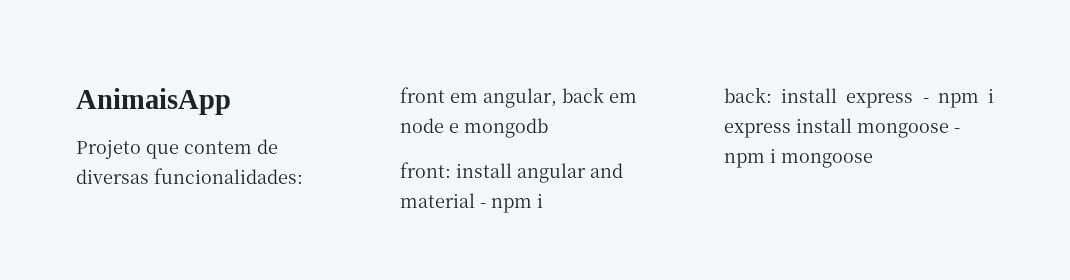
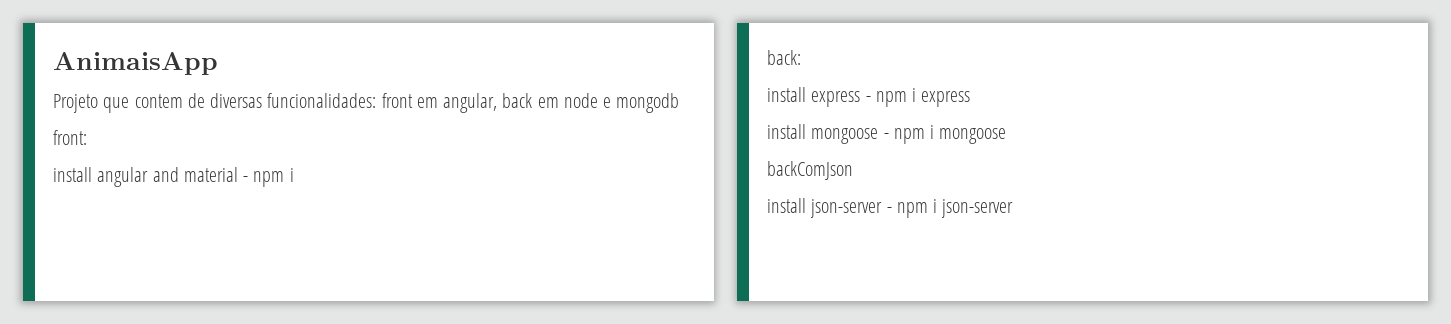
- front: install angular and material - npm i
+ front:
+ install angular and material - npm i
- back: install express - npm i express install mongoose - npm i mongoose
+ back:
+ install express - npm i express
+ install mongoose - npm i mongoose
+ backComJson
+ install json-server - npm i json-server

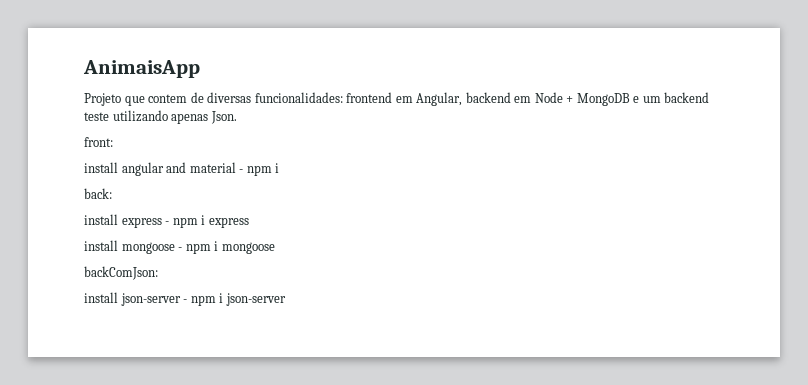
- Projeto que contem de diversas funcionalidades: front em angular, back em node e mongodb
+ Projeto que contem de diversas funcionalidades: frontend em Angular, backend em Node + MongoDB e um backend teste utilizando apenas Json.
- backComJson
+ backComJson:

